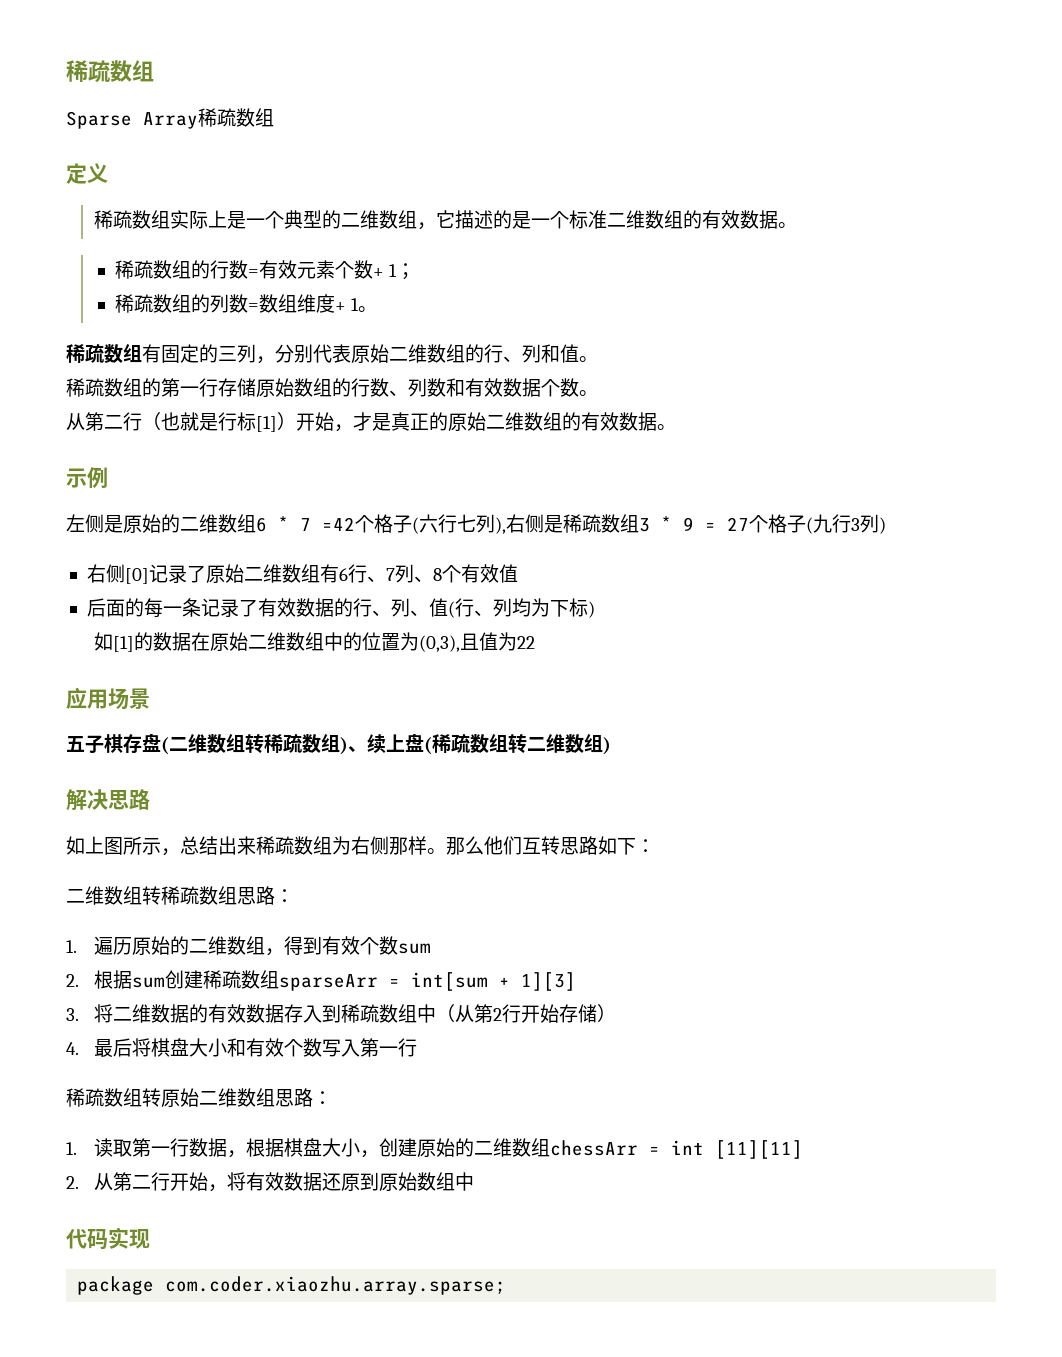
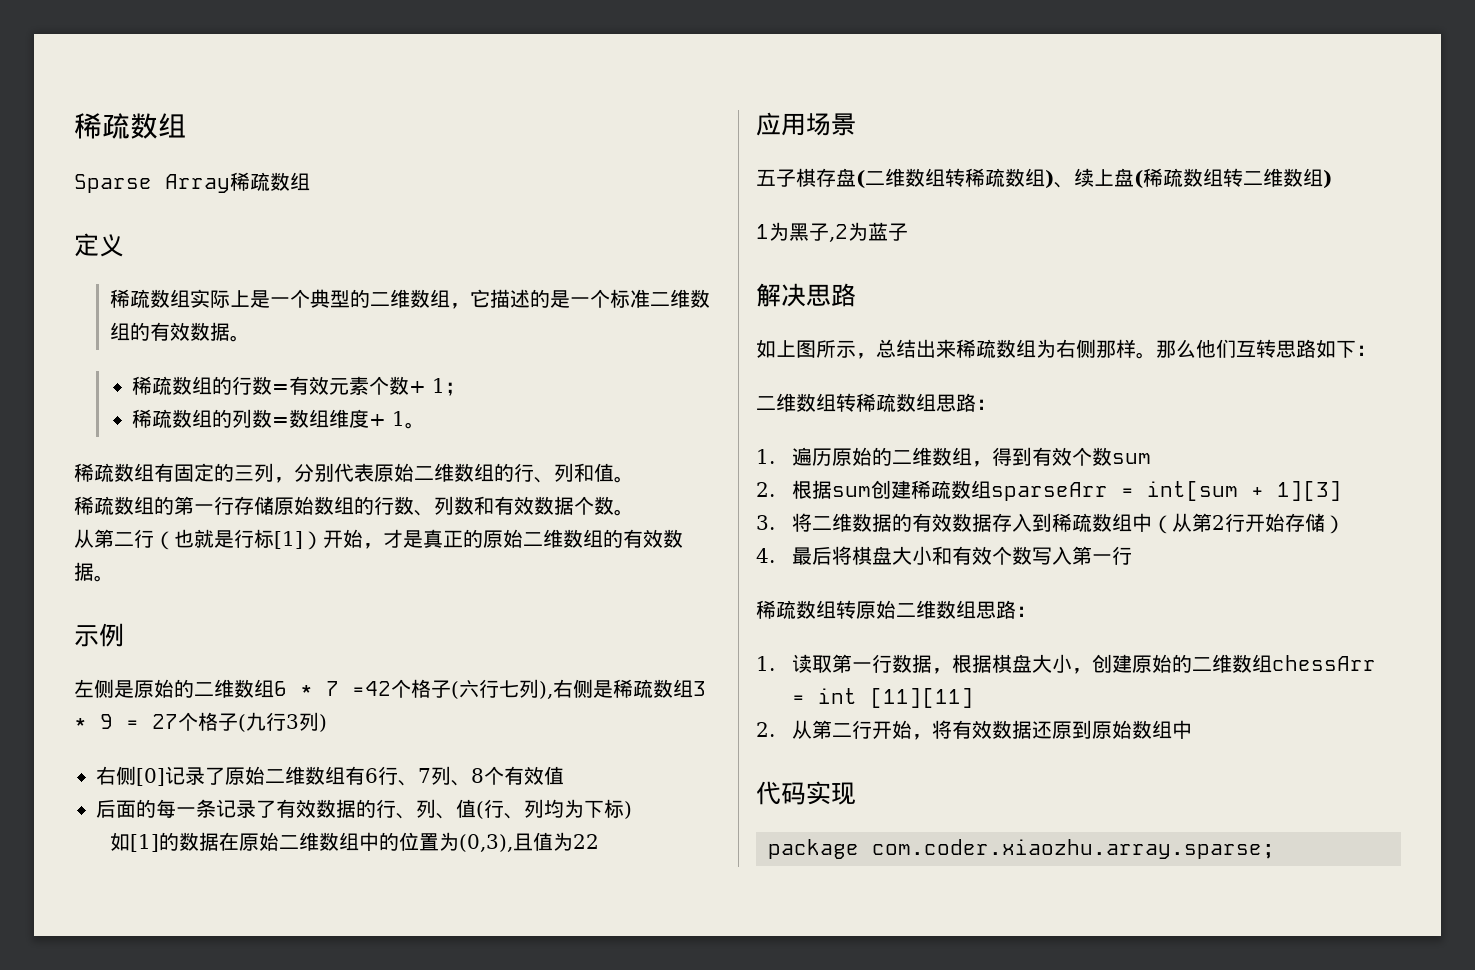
+ 1为黑子,2为蓝子

